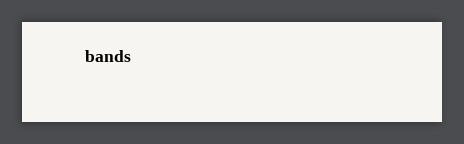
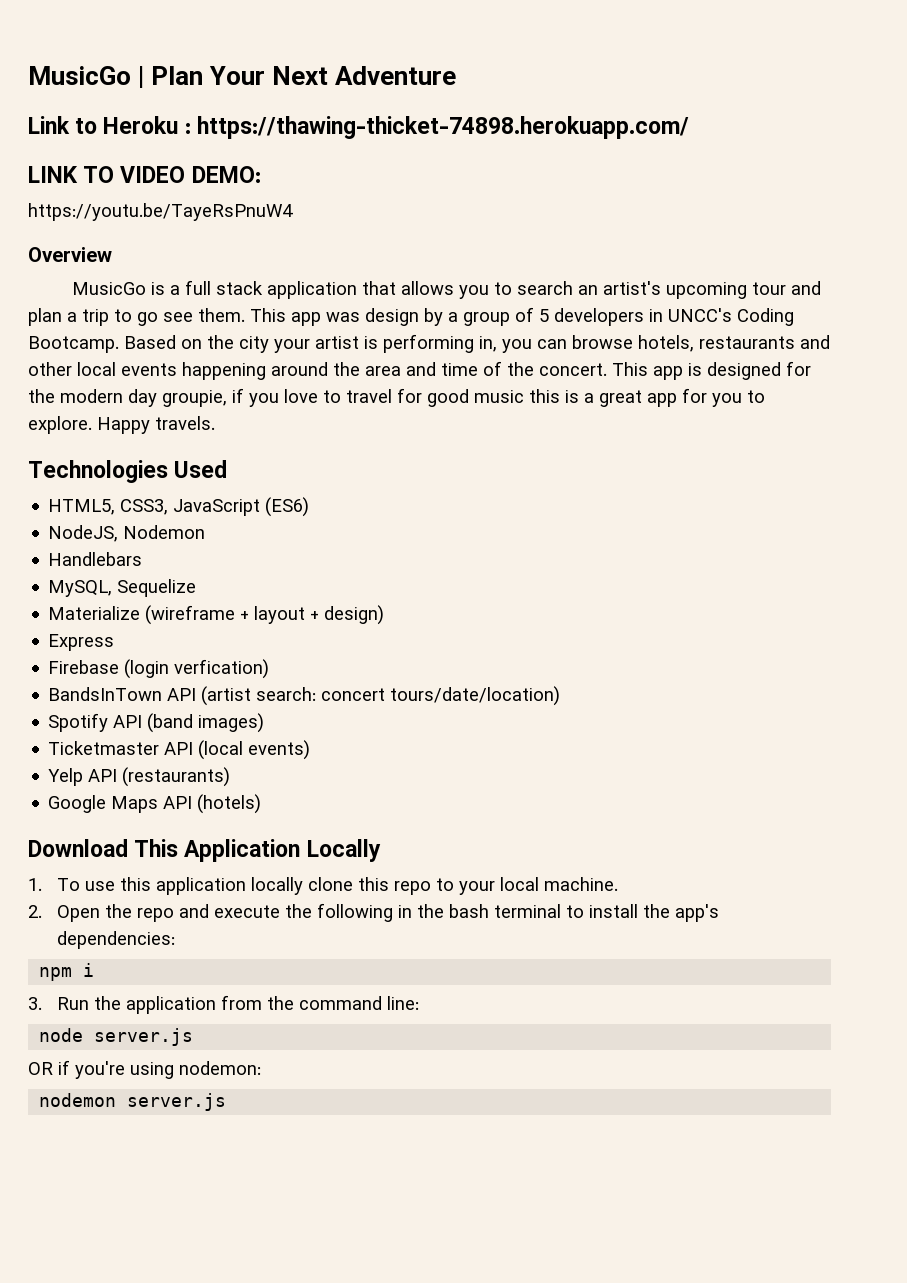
- bands
+ MusicGo | Plan Your Next Adventure
+ Link to Heroku : https://thawing-thicket-74898.herokuapp.com/
+ LINK TO VIDEO DEMO:
+ https://youtu.be/TayeRsPnuW4
+ Overview
+ MusicGo is a full stack application that allows you to search an artist's upcoming tour and plan a trip to go see them. This app was design by a group of 5 developers in UNCC's Coding Bootcamp. Based on the city your artist is performing in, you can browse hotels, restaurants and other local events happening around the area and time of the concert. This app is designed for the modern day groupie, if you love to travel for good music this is a great app for you to explore. Happy travels.
+ Technologies Used
+ HTML5, CSS3, JavaScript (ES6)
+ NodeJS, Nodemon
+ Handlebars
+ MySQL, Sequelize
+ Materialize (wireframe + layout + design)
+ Express
+ Firebase (login verfication)
+ BandsInTown API (artist search: concert tours/date/location)
+ Spotify API (band images)
+ Ticketmaster API (local events)
+ Yelp API (restaurants)
+ Google Maps API (hotels)
+ Download This Application Locally
+ 1. To use this application locally clone this repo to your local machine.
+ 2. Open the repo and execute the following in the bash terminal to install the app's dependencies:
+ npm i
+ 3. Run the application from the command line:
+ node server.js
+ OR if you're using nodemon:
+ nodemon server.js

